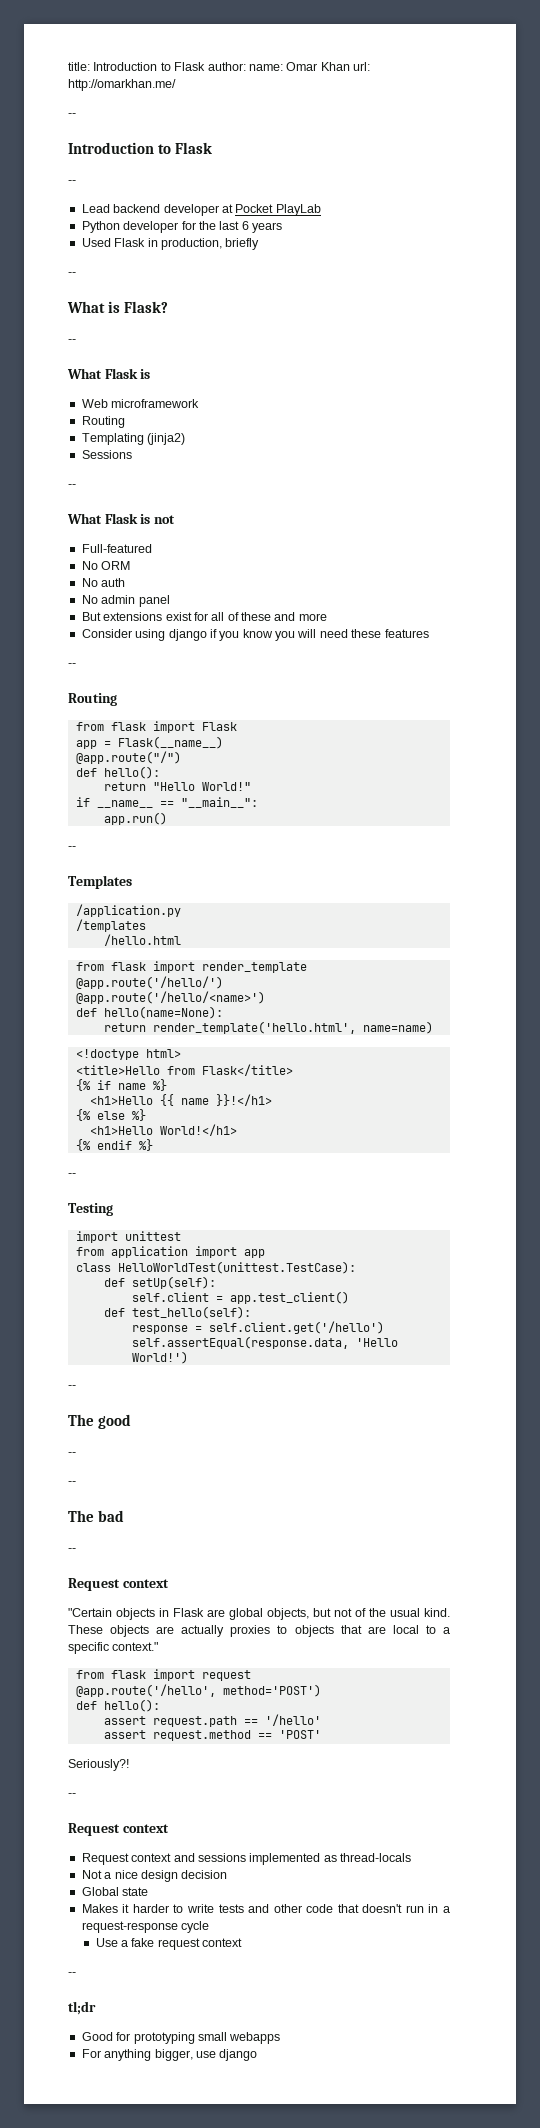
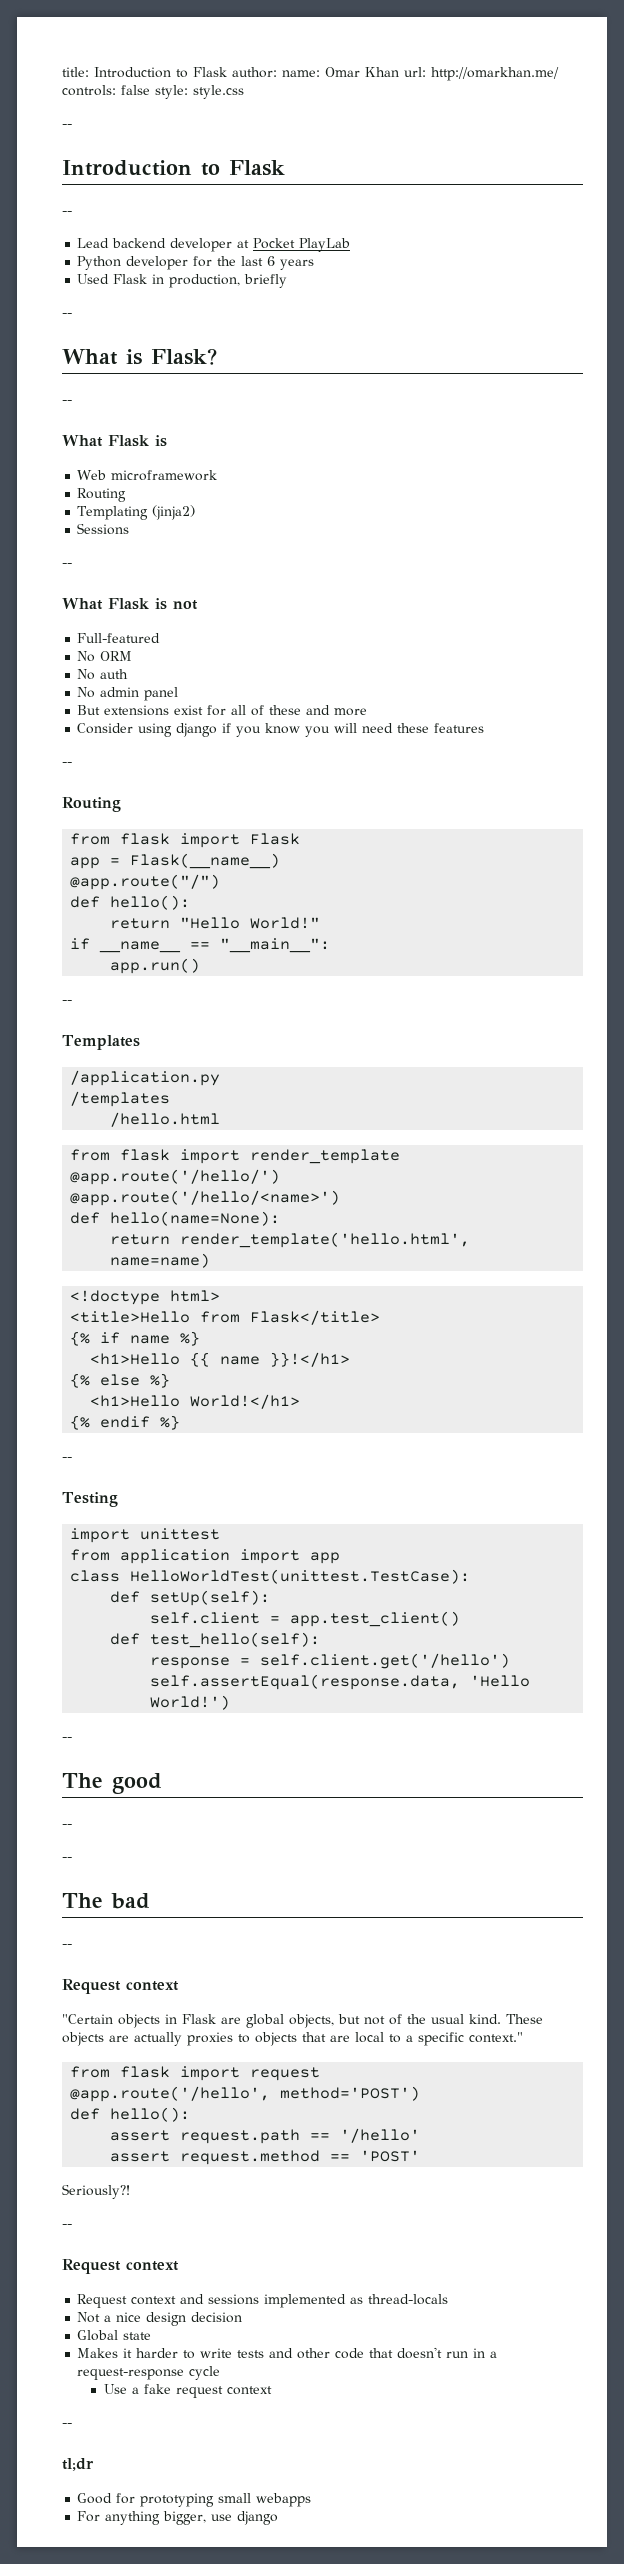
- title: Introduction to Flask author: name: Omar Khan url: http://omarkhan.me/
+ title: Introduction to Flask author: name: Omar Khan url: http://omarkhan.me/ controls: false style: style.css

